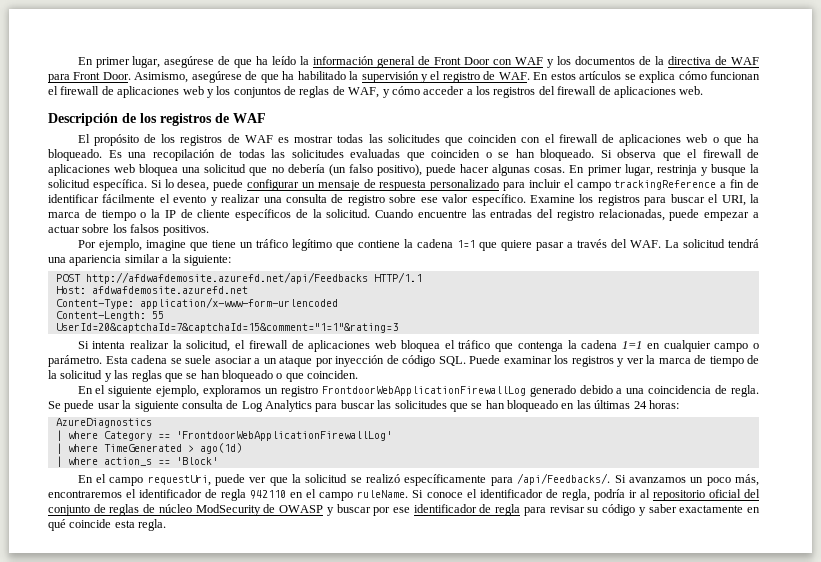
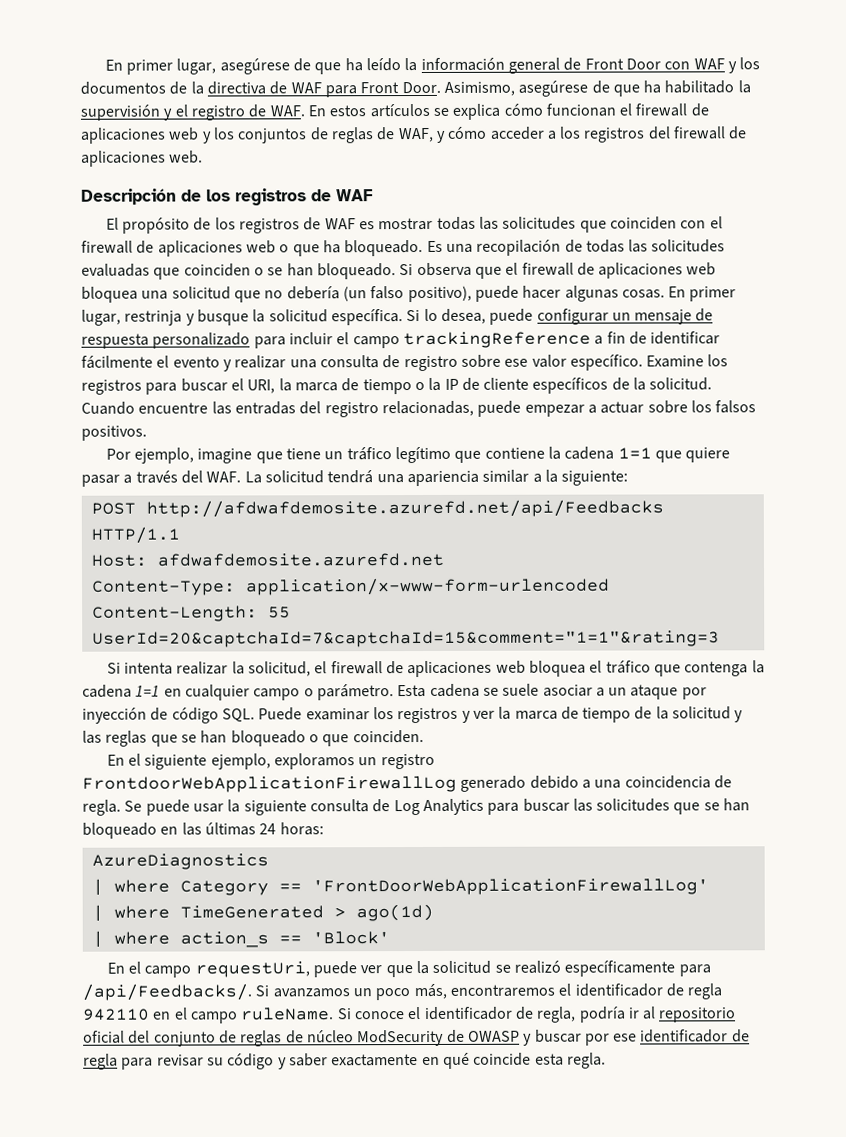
- | where Category == 'FrontdoorWebApplicationFirewallLog'
+ | where Category == 'FrontDoorWebApplicationFirewallLog'

